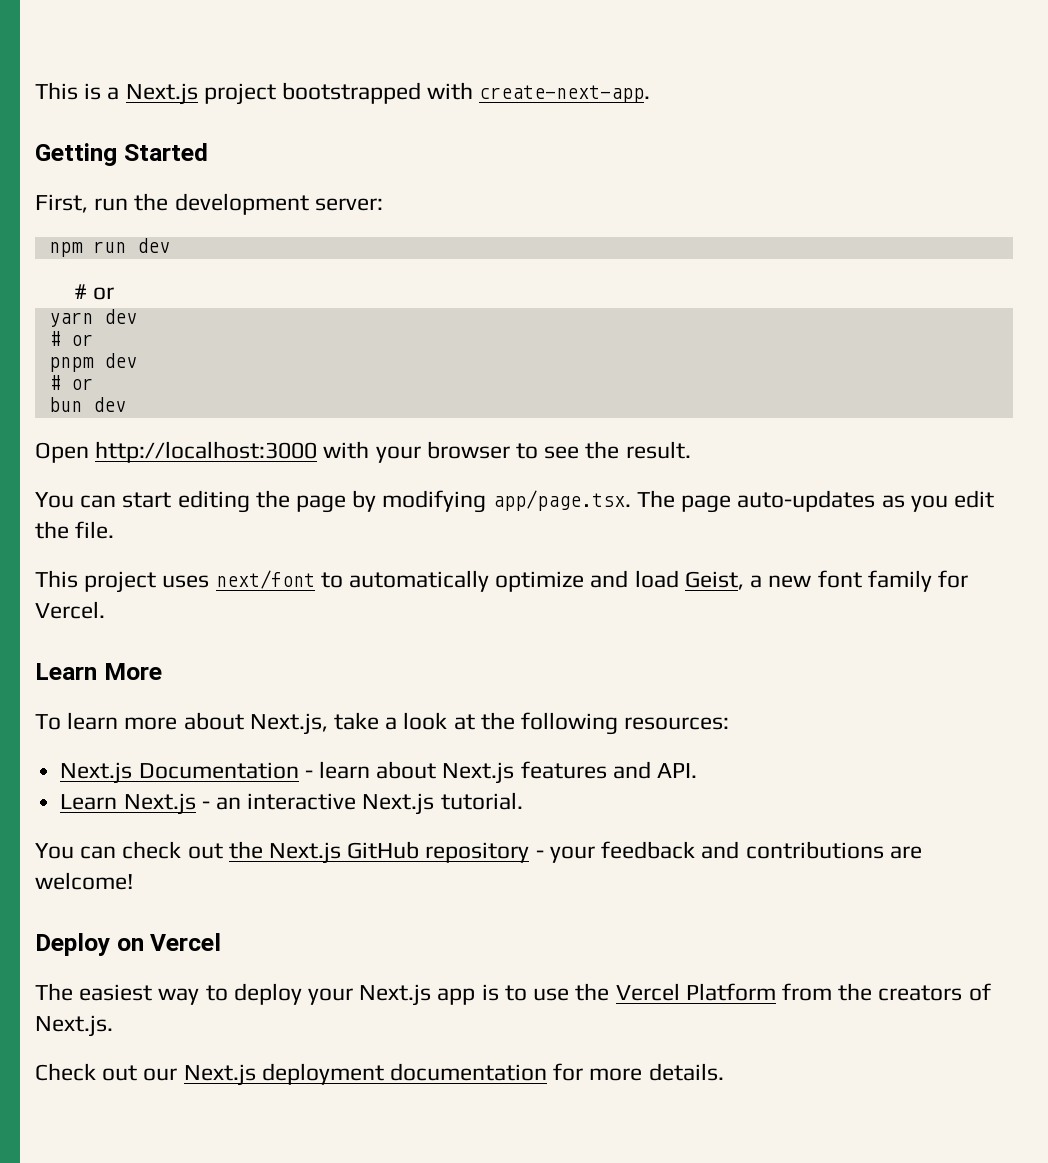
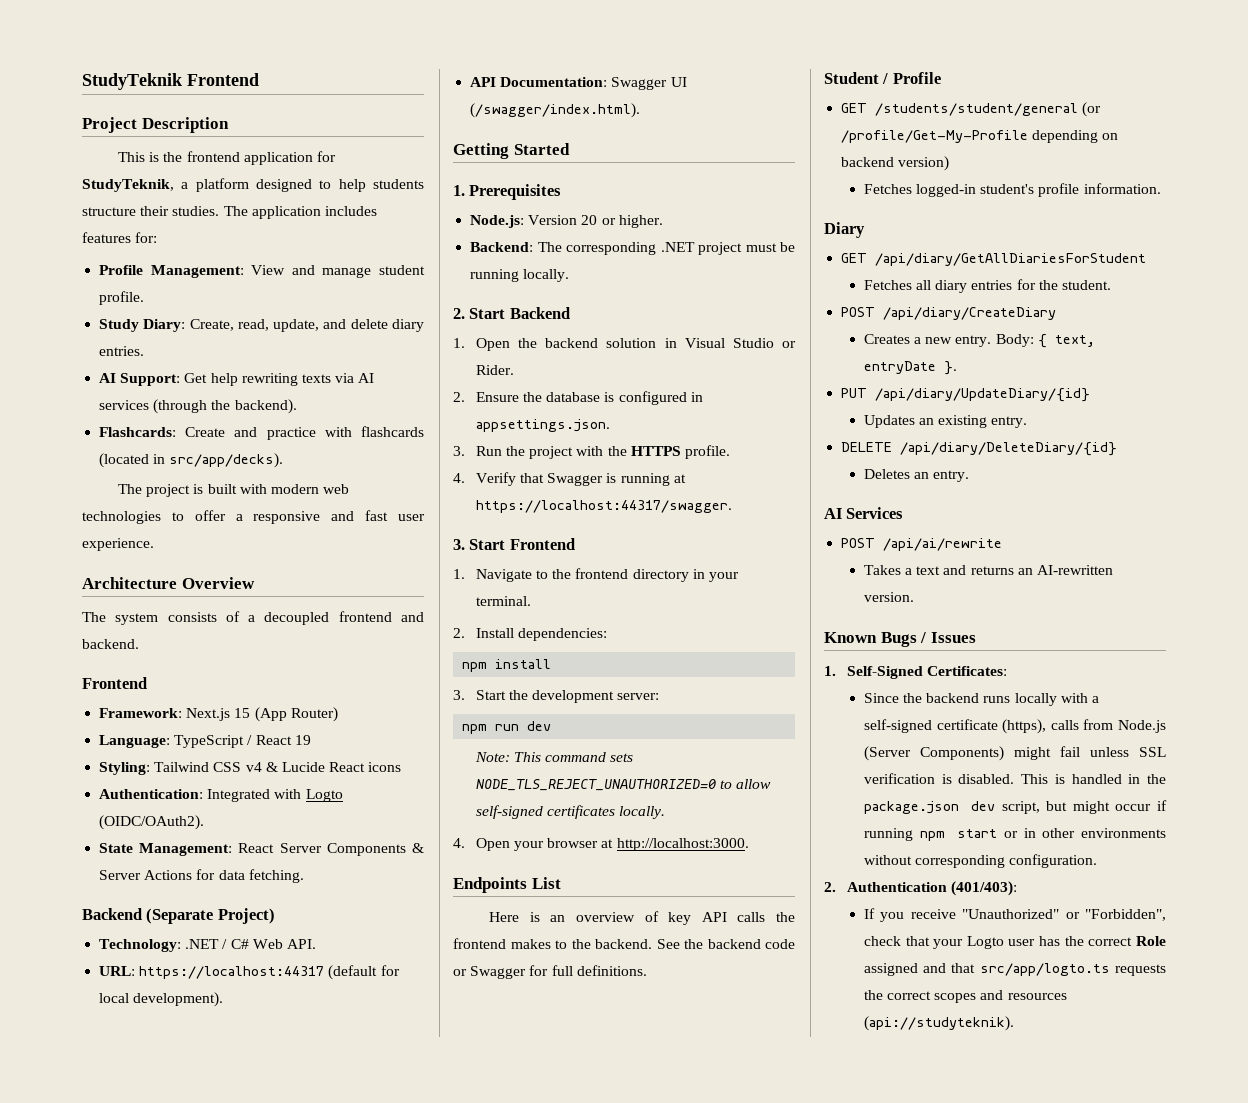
- This is a Next.js project bootstrapped with create-next-app.
+ StudyTeknik Frontend
+ Project Description
+ This is the frontend application for StudyTeknik, a platform designed to help students structure their studies. The application includes features for:
+ Profile Management: View and manage student profile.
+ Study Diary: Create, read, update, and delete diary entries.
+ AI Support: Get help rewriting texts via AI services (through the backend).
+ Flashcards: Create and practice with flashcards (located in src/app/decks).
+ The project is built with modern web technologies to offer a responsive and fast user experience.
+ Architecture Overview
+ The system consists of a decoupled frontend and backend.
+ Frontend
+ Framework: Next.js 15 (App Router)
+ Language: TypeScript / React 19
+ Styling: Tailwind CSS v4 & Lucide React icons
+ Authentication: Integrated with Logto (OIDC/OAuth2).
+ State Management: React Server Components & Server Actions for data fetching.
+ Backend (Separate Project)
+ Technology: .NET / C# Web API.
+ URL: https://localhost:44317 (default for local development).
+ API Documentation: Swagger UI (/swagger/index.html).
  Getting Started
- First, run the development server:
+ 1. Prerequisites
+ Node.js: Version 20 or higher.
+ Backend: The corresponding .NET project must be running locally.
+ 2. Start Backend
+ 1. Open the backend solution in Visual Studio or Rider.
+ 2. Ensure the database is configured in appsettings.json.
+ 3. Run the project with the HTTPS profile.
+ 4. Verify that Swagger is running at https://localhost:44317/swagger.
+ 3. Start Frontend
+ 1. Navigate to the frontend directory in your terminal.
+ 2. Install dependencies:
+ npm install
+ 3. Start the development server:
  npm run dev
- # or
- yarn dev
- # or
- pnpm dev
- # or
- bun dev
- Open http://localhost:3000 with your browser to see the result.
- You can start editing the page by modifying app/page.tsx. The page auto-updates as you edit the file.
- This project uses next/font to automatically optimize and load Geist, a new font family for Vercel.
- Learn More
- To learn more about Next.js, take a look at the following resources:
- Next.js Documentation - learn about Next.js features and API.
- Learn Next.js - an interactive Next.js tutorial.
- You can check out the Next.js GitHub repository - your feedback and contributions are welcome!
- Deploy on Vercel
- The easiest way to deploy your Next.js app is to use the Vercel Platform from the creators of Next.js.
- Check out our Next.js deployment documentation for more details.
+ Note: This command sets NODE_TLS_REJECT_UNAUTHORIZED=0 to allow self-signed certificates locally.
+ 4. Open your browser at http://localhost:3000.
+ Endpoints List
+ Here is an overview of key API calls the frontend makes to the backend. See the backend code or Swagger for full definitions.
+ Student / Profile
+ GET /students/student/general (or /profile/Get-My-Profile depending on backend version)
+ Fetches logged-in student's profile information.
+ Diary
+ GET /api/diary/GetAllDiariesForStudent
+ Fetches all diary entries for the student.
+ POST /api/diary/CreateDiary
+ Creates a new entry. Body: { text, entryDate }.
+ PUT /api/diary/UpdateDiary/{id}
+ Updates an existing entry.
+ DELETE /api/diary/DeleteDiary/{id}
+ Deletes an entry.
+ AI Services
+ POST /api/ai/rewrite
+ Takes a text and returns an AI-rewritten version.
+ Known Bugs / Issues
+ 1. Self-Signed Certificates:
+ Since the backend runs locally with a self-signed certificate (https), calls from Node.js (Server Components) might fail unless SSL verification is disabled. This is handled in the package.json dev script, but might occur if running npm start or in other environments without corresponding configuration.
+ 2. Authentication (401/403):
+ If you receive "Unauthorized" or "Forbidden", check that your Logto user has the correct Role assigned and that src/app/logto.ts requests the correct scopes and resources (api://studyteknik).

